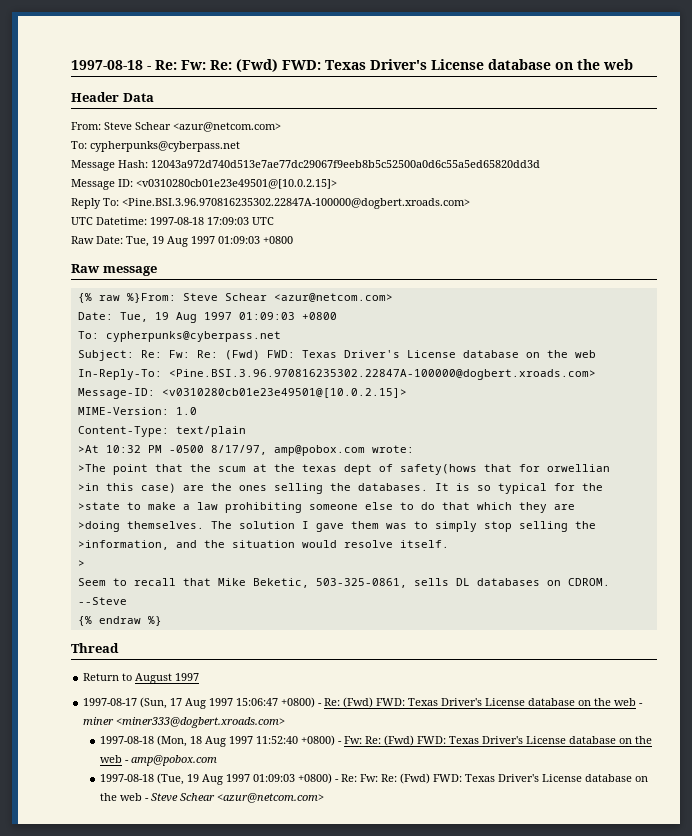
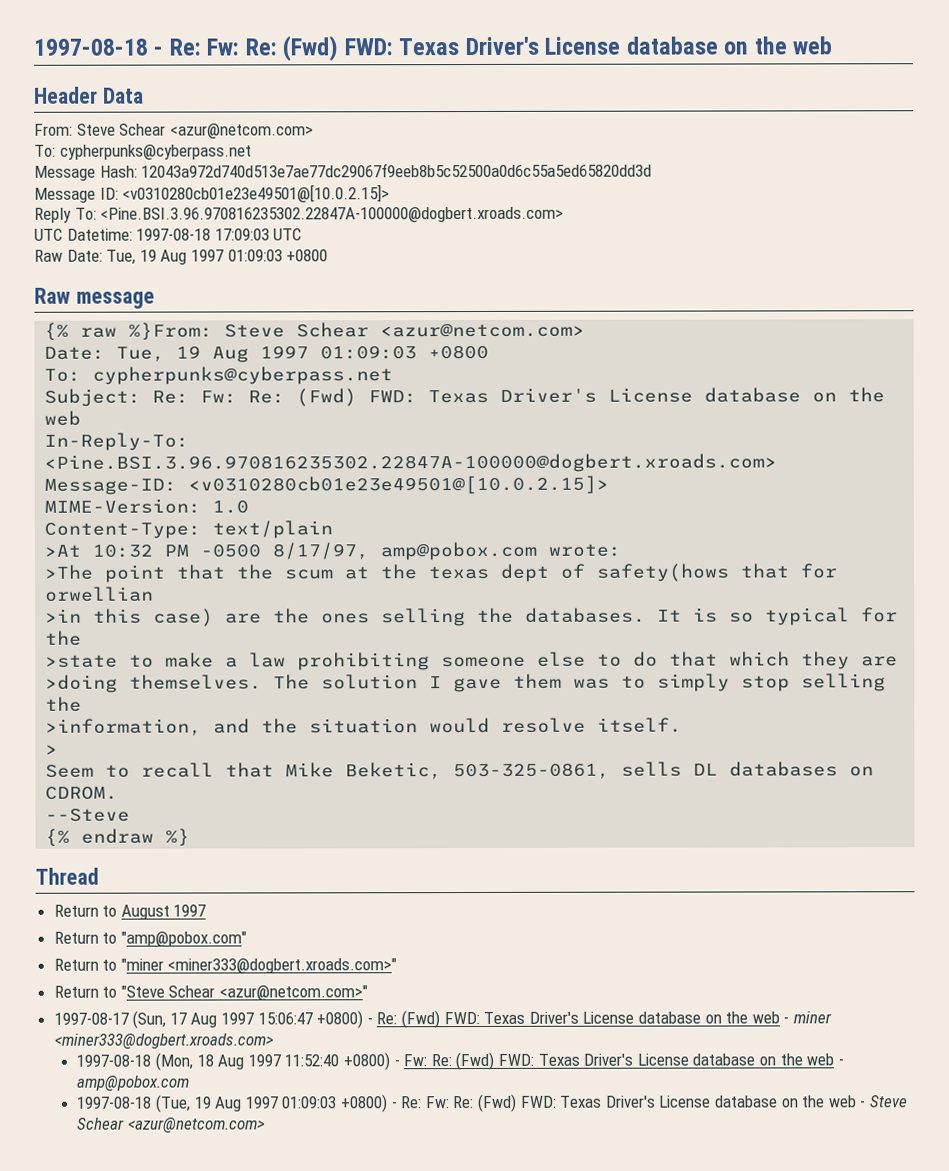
+ Return to "amp@pobox.com"
+ Return to "miner <miner333@dogbert.xroads.com>"
+ Return to "Steve Schear <azur@netcom.com>"

